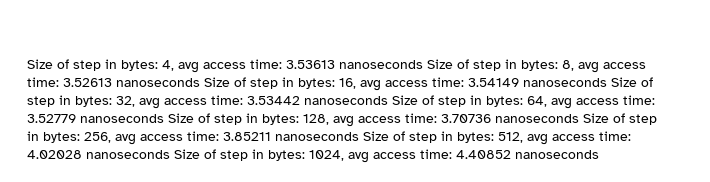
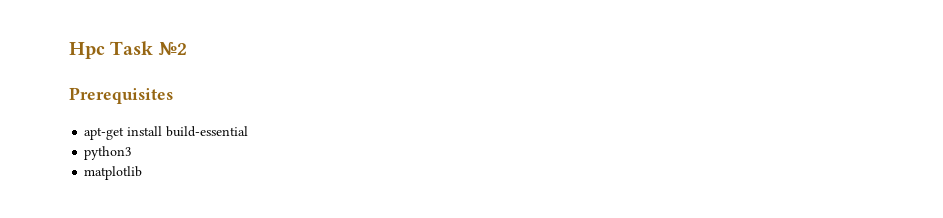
- Size of step in bytes: 4, avg access time: 3.53613 nanoseconds Size of step in bytes: 8, avg access time: 3.52613 nanoseconds Size of step in bytes: 16, avg access time: 3.54149 nanoseconds Size of step in bytes: 32, avg access time: 3.53442 nanoseconds Size of step in bytes: 64, avg access time: 3.52779 nanoseconds Size of step in bytes: 128, avg access time: 3.70736 nanoseconds Size of step in bytes: 256, avg access time: 3.85211 nanoseconds Size of step in bytes: 512, avg access time: 4.02028 nanoseconds Size of step in bytes: 1024, avg access time: 4.40852 nanoseconds
+ Hpc Task №2
+ Prerequisites
+ apt-get install build-essential
+ python3
+ matplotlib

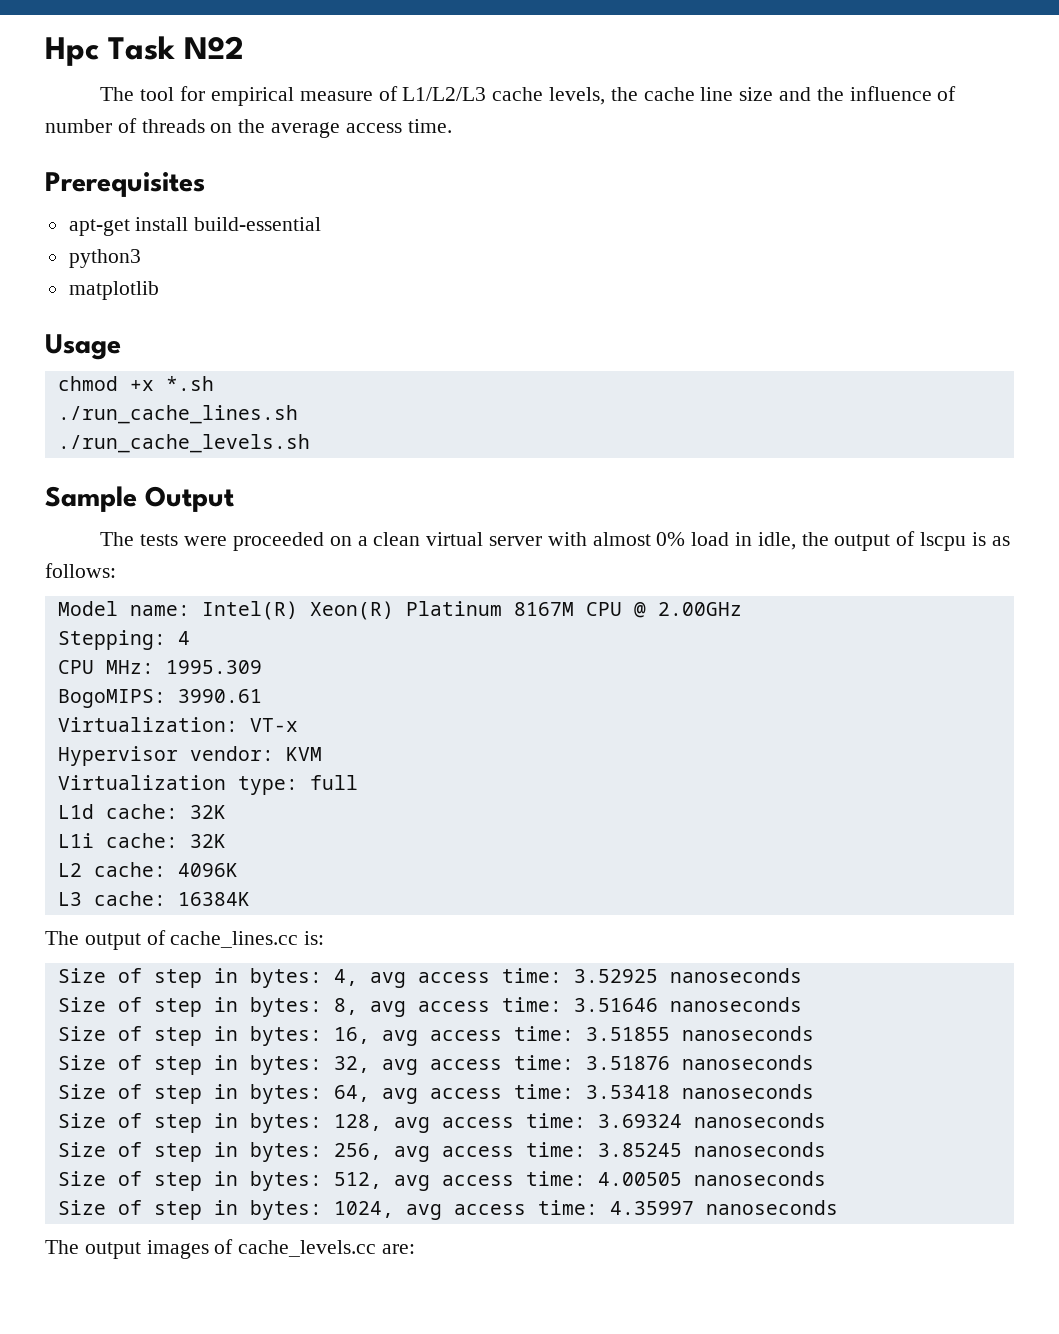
+ The tool for empirical measure of L1/L2/L3 cache levels, the cache line size and the influence of number of threads on the average access time.
+ Usage
+ chmod +x *.sh
+ ./run_cache_lines.sh
+ ./run_cache_levels.sh
+ Sample Output
+ The tests were proceeded on a clean virtual server with almost 0% load in idle, the output of lscpu is as follows:
+ Model name: Intel(R) Xeon(R) Platinum 8167M CPU @ 2.00GHz
+ Stepping: 4
+ CPU MHz: 1995.309
+ BogoMIPS: 3990.61
+ Virtualization: VT-x
+ Hypervisor vendor: KVM
+ Virtualization type: full
+ L1d cache: 32K
+ L1i cache: 32K
+ L2 cache: 4096K
+ L3 cache: 16384K
+ The output of cache_lines.cc is:
+ Size of step in bytes: 4, avg access time: 3.52925 nanoseconds
+ Size of step in bytes: 8, avg access time: 3.51646 nanoseconds
+ Size of step in bytes: 16, avg access time: 3.51855 nanoseconds
+ Size of step in bytes: 32, avg access time: 3.51876 nanoseconds
+ Size of step in bytes: 64, avg access time: 3.53418 nanoseconds
+ Size of step in bytes: 128, avg access time: 3.69324 nanoseconds
+ Size of step in bytes: 256, avg access time: 3.85245 nanoseconds
+ Size of step in bytes: 512, avg access time: 4.00505 nanoseconds
+ Size of step in bytes: 1024, avg access time: 4.35997 nanoseconds
+ The output images of cache_levels.cc are:

